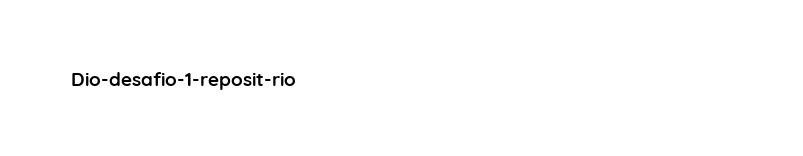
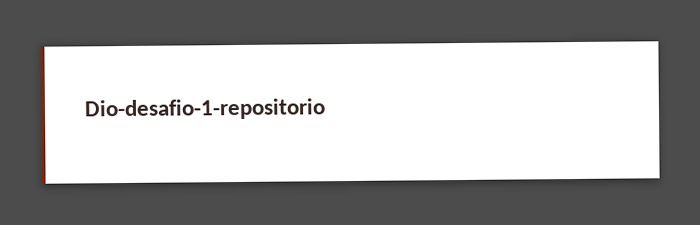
- Dio-desafio-1-reposit-rio
+ Dio-desafio-1-repositorio

